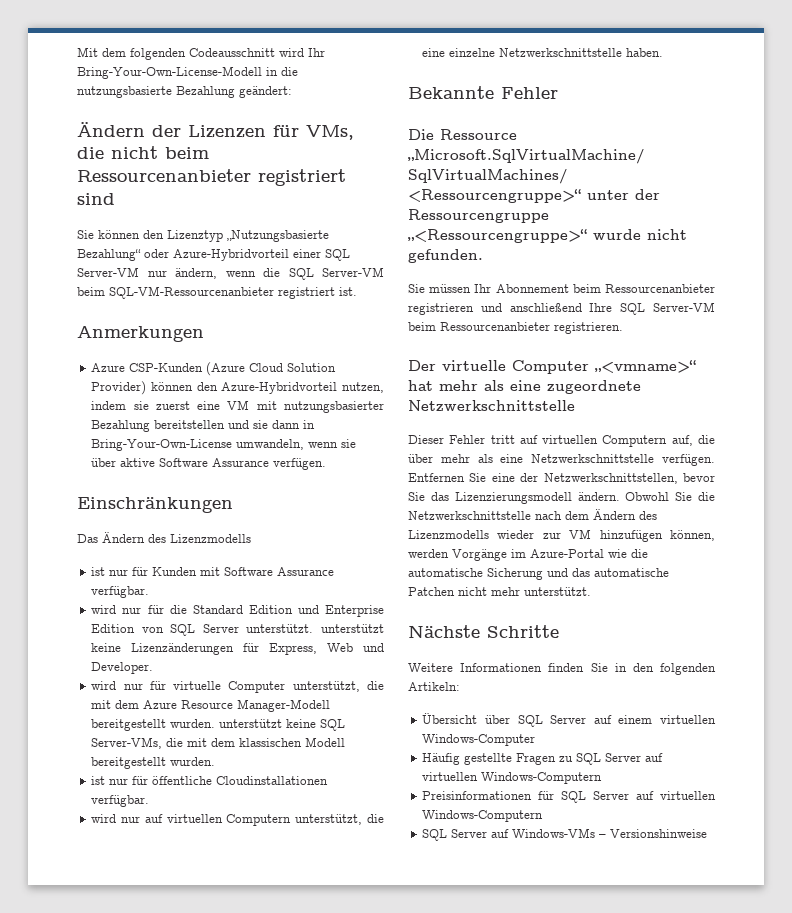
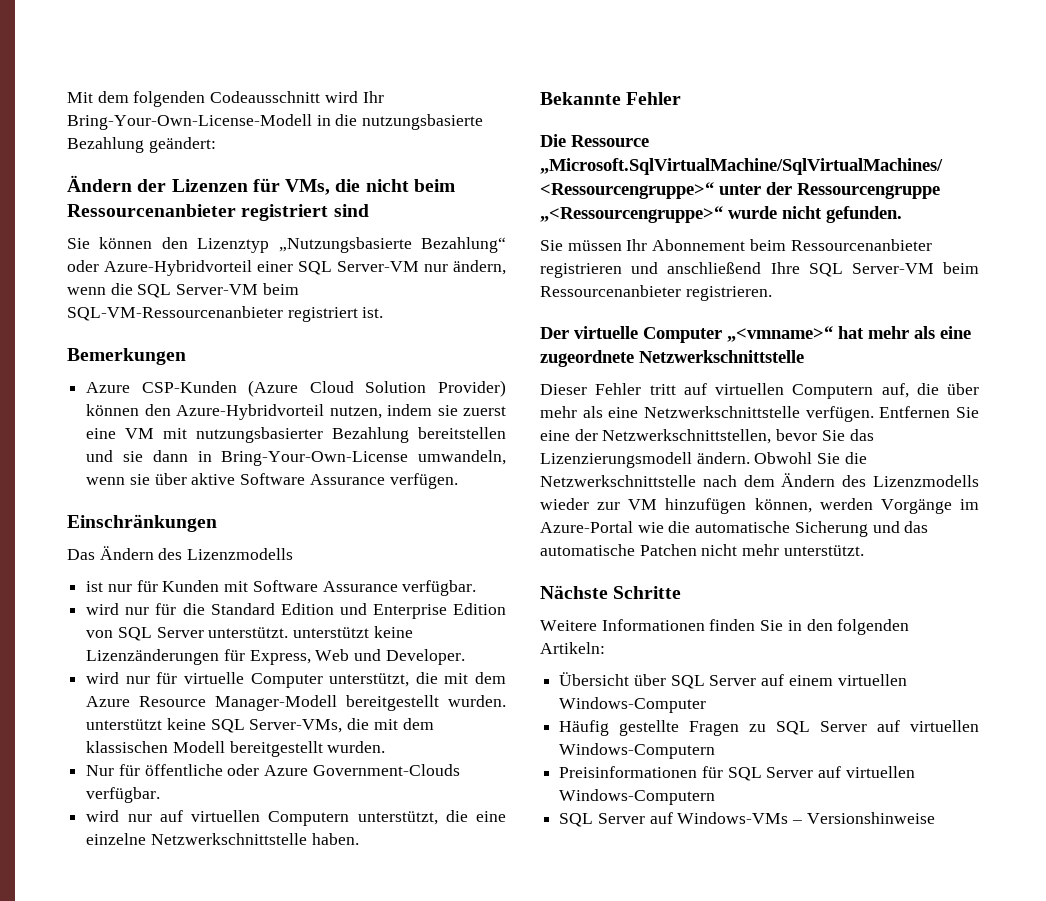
- Anmerkungen
+ Bemerkungen
- ist nur für öffentliche Cloudinstallationen verfügbar.
+ Nur für öffentliche oder Azure Government-Clouds verfügbar.

